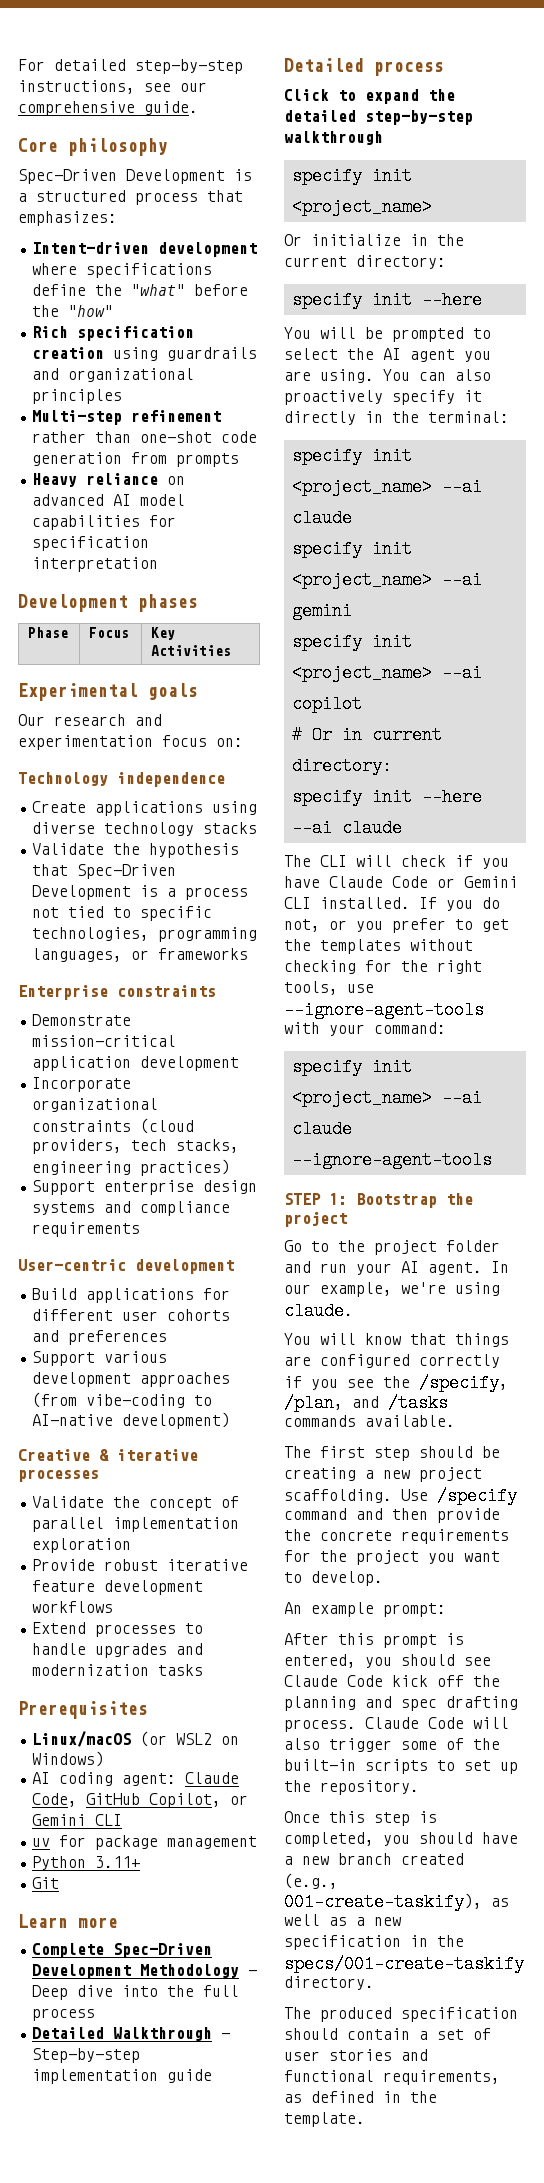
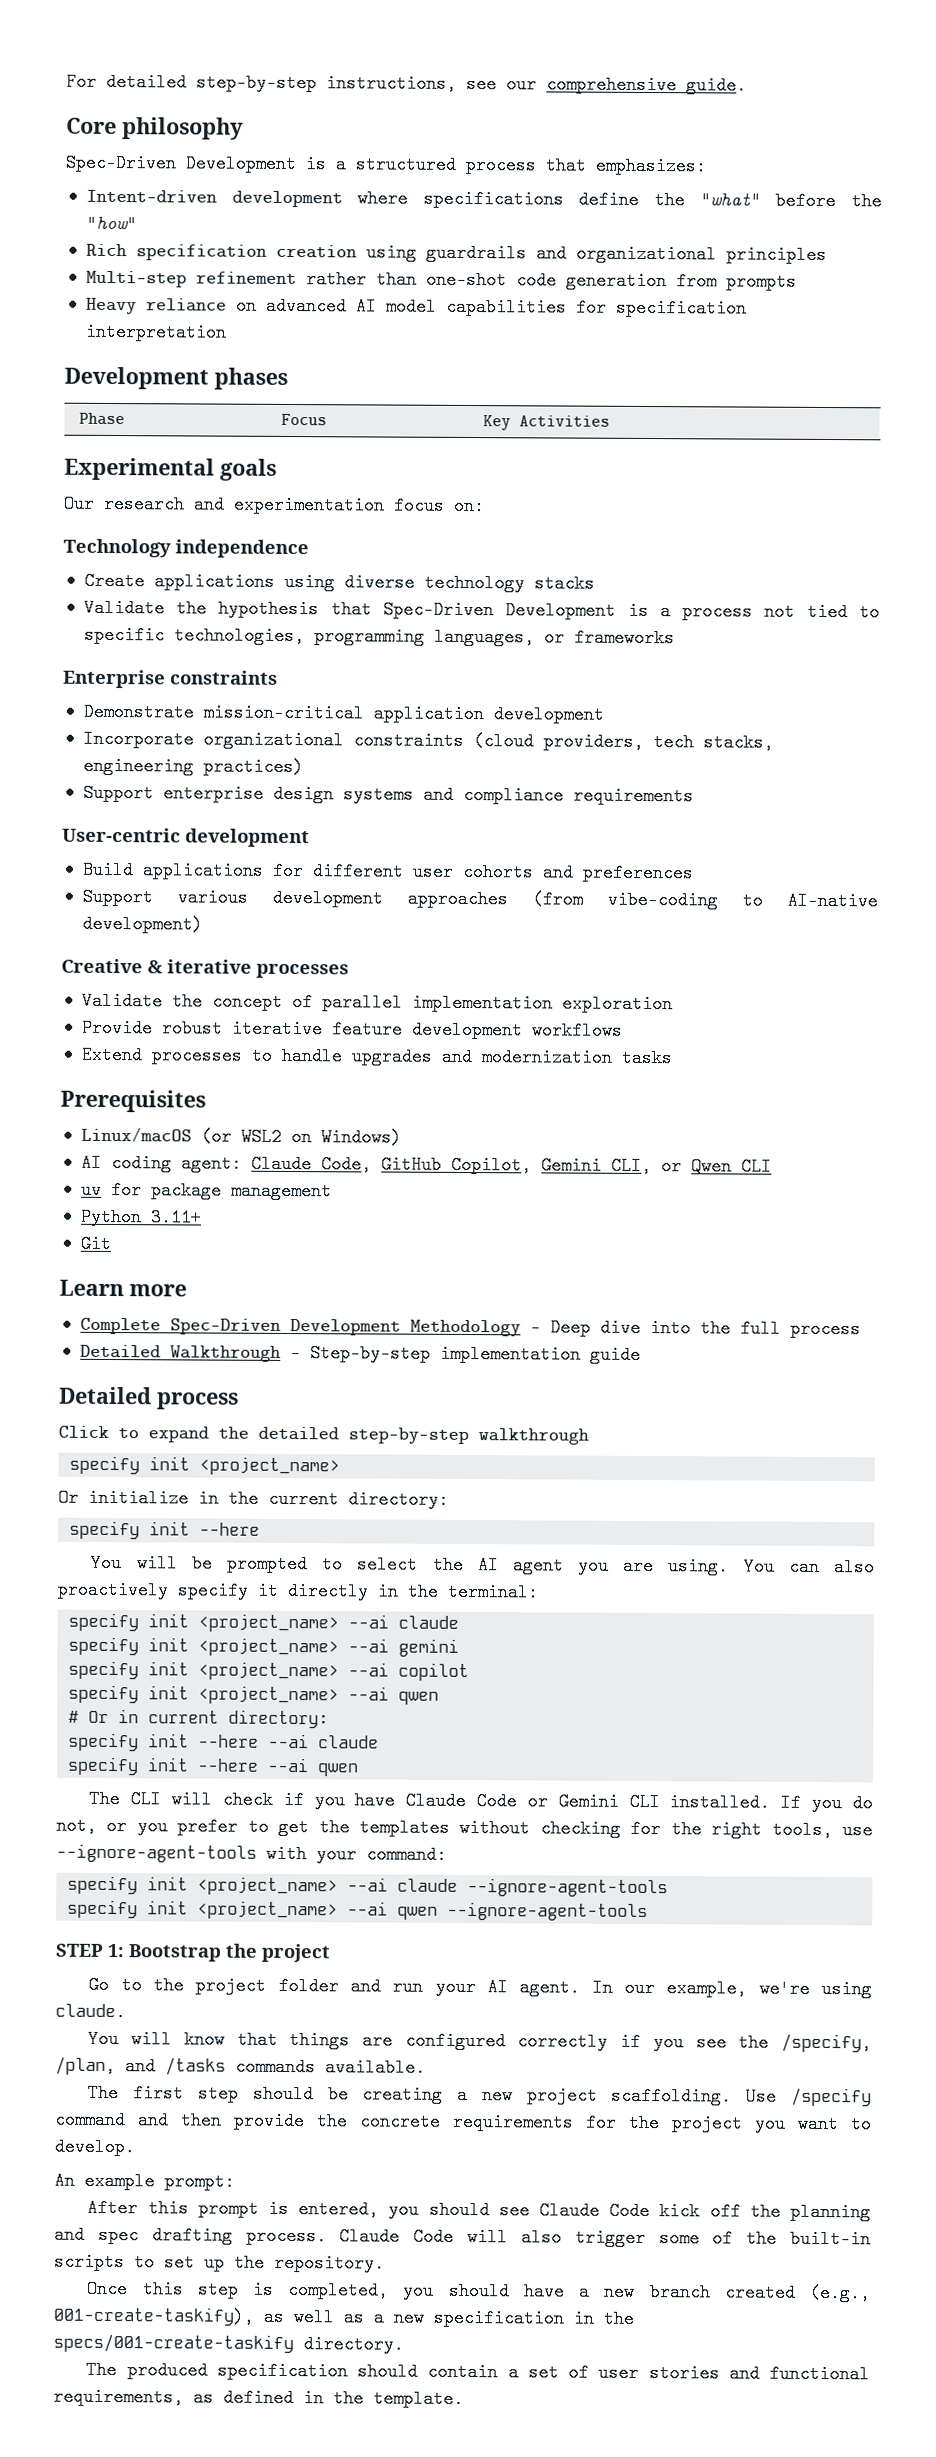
- AI coding agent: Claude Code, GitHub Copilot, or Gemini CLI
+ AI coding agent: Claude Code, GitHub Copilot, Gemini CLI, or Qwen CLI
  specify init <project_name> --ai copilot
+ specify init <project_name> --ai qwen
+ specify init --here --ai qwen
+ specify init <project_name> --ai qwen --ignore-agent-tools

